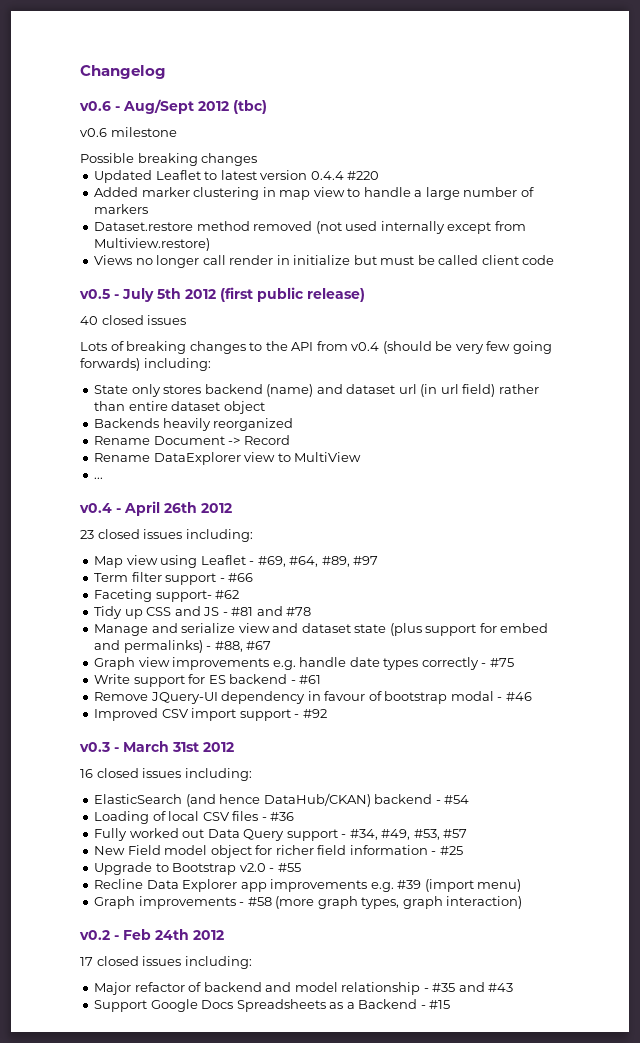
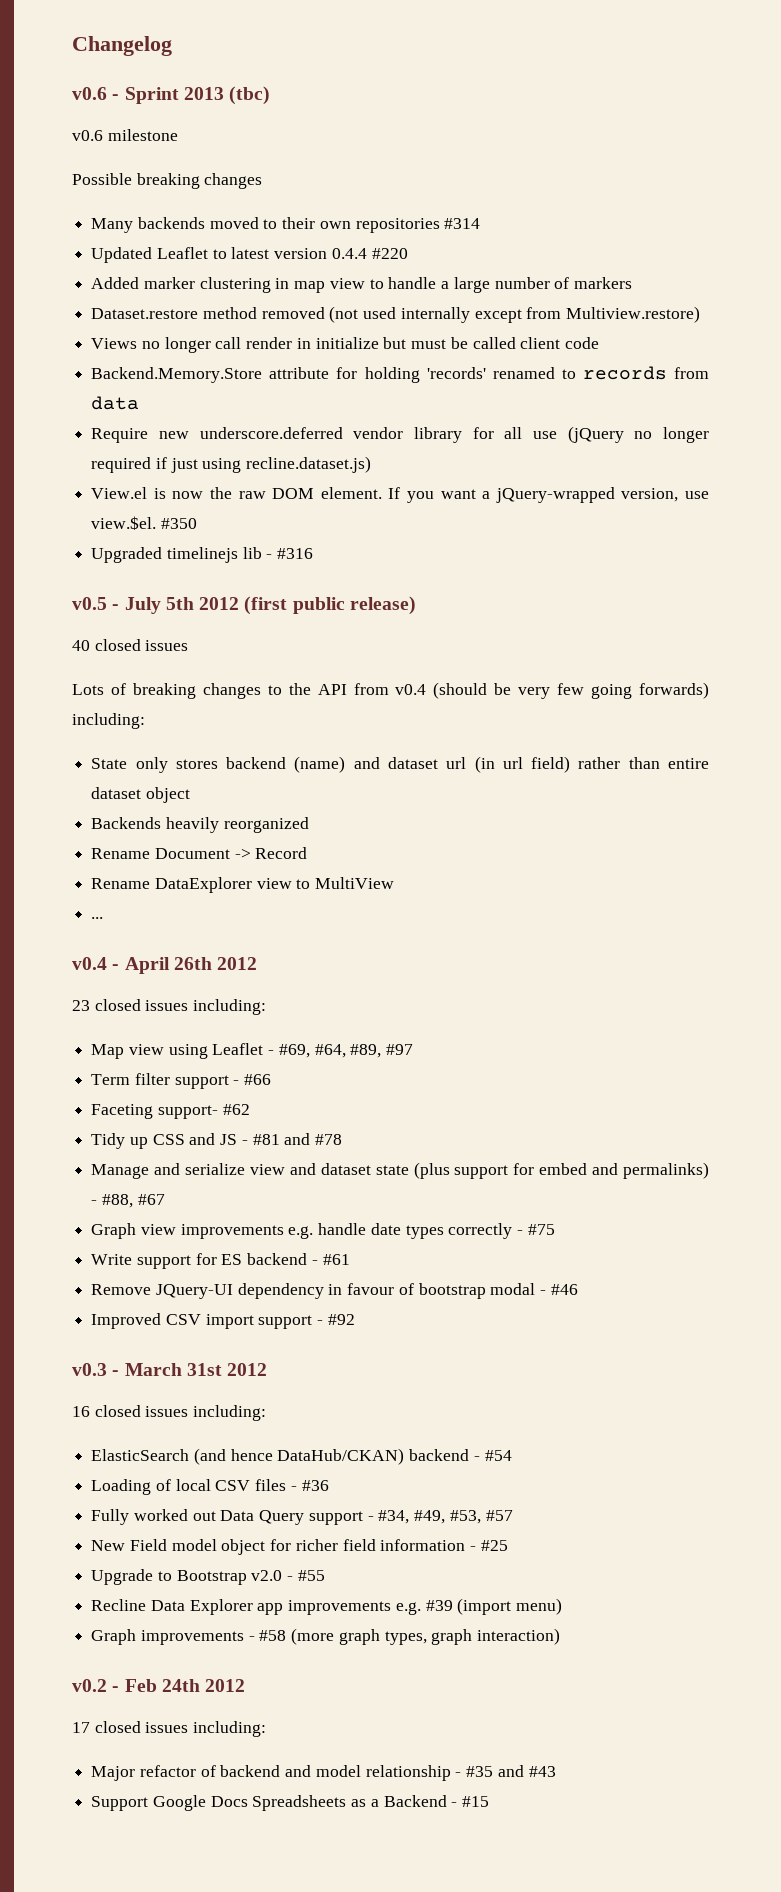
- v0.6 - Aug/Sept 2012 (tbc)
+ v0.6 - Sprint 2013 (tbc)
+ Many backends moved to their own repositories #314
+ Backend.Memory.Store attribute for holding 'records' renamed to records from data
+ Require new underscore.deferred vendor library for all use (jQuery no longer required if just using recline.dataset.js)
+ View.el is now the raw DOM element. If you want a jQuery-wrapped version, use view.$el. #350
+ Upgraded timelinejs lib - #316

